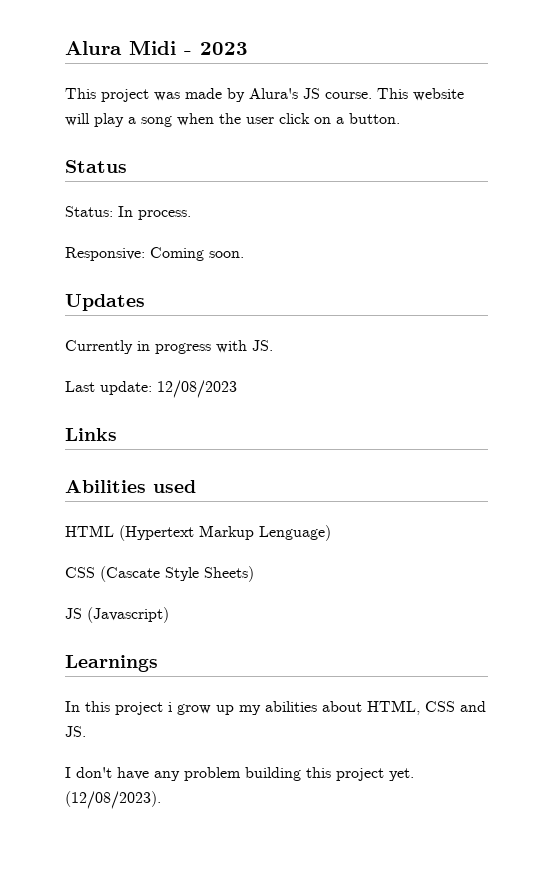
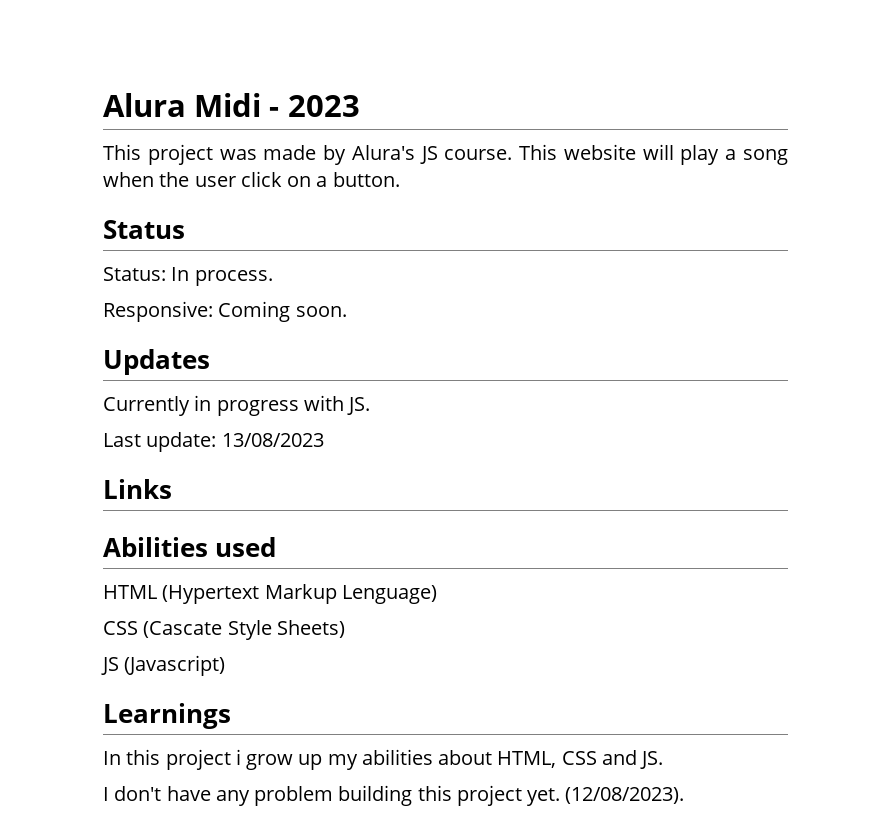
- Last update: 12/08/2023
+ Last update: 13/08/2023

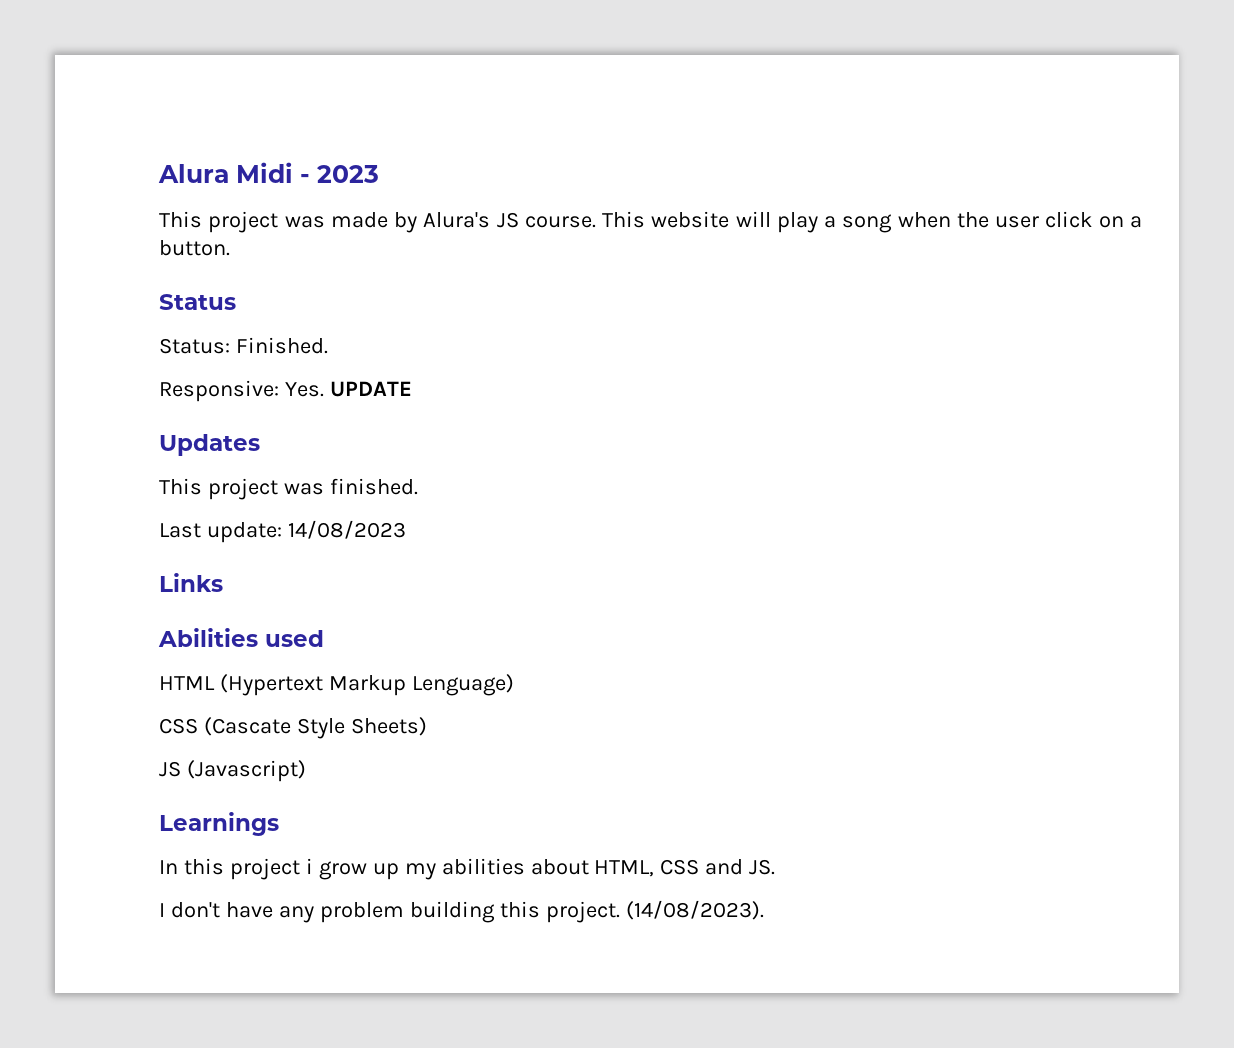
- Status: In process.
+ Status: Finished.
- Responsive: Coming soon.
+ Responsive: Yes. UPDATE
- Currently in progress with JS.
+ This project was finished.
- Last update: 13/08/2023
+ Last update: 14/08/2023
- I don't have any problem building this project yet. (12/08/2023).
+ I don't have any problem building this project. (14/08/2023).

